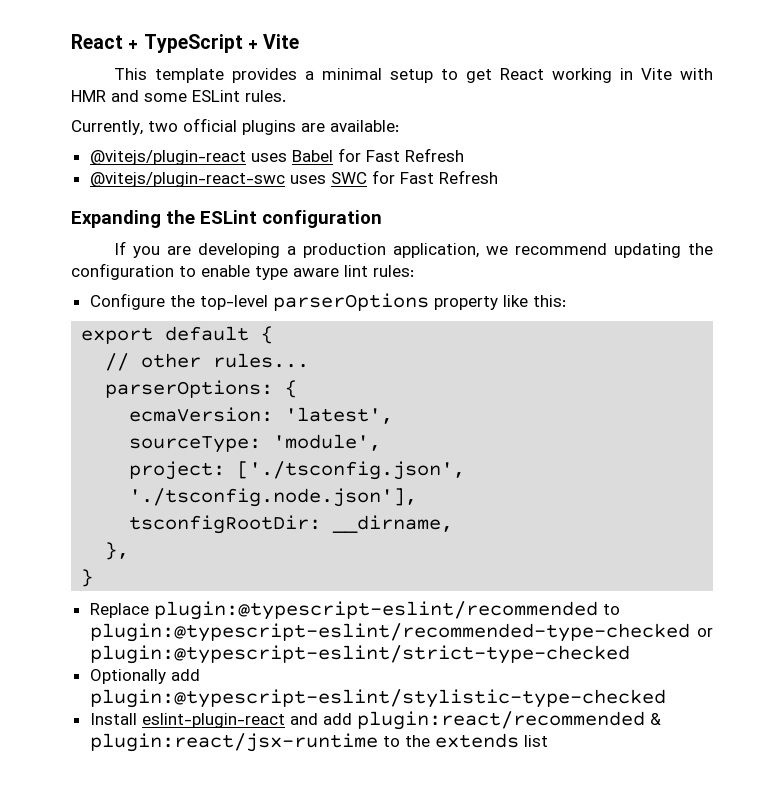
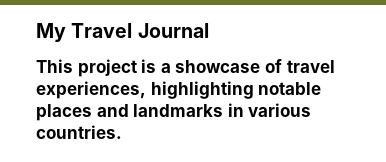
- React + TypeScript + Vite
- This template provides a minimal setup to get React working in Vite with HMR and some ESLint rules.
- Currently, two official plugins are available:
- @vitejs/plugin-react uses Babel for Fast Refresh
- @vitejs/plugin-react-swc uses SWC for Fast Refresh
- Expanding the ESLint configuration
- If you are developing a production application, we recommend updating the configuration to enable type aware lint rules:
- Configure the top-level parserOptions property like this:
- export default {
- // other rules...
- parserOptions: {
- ecmaVersion: 'latest',
- sourceType: 'module',
- project: ['./tsconfig.json', './tsconfig.node.json'],
- tsconfigRootDir: __dirname,
- },
- }
- Replace plugin:@typescript-eslint/recommended to plugin:@typescript-eslint/recommended-type-checked or plugin:@typescript-eslint/strict-type-checked
- Optionally add plugin:@typescript-eslint/stylistic-type-checked
- Install eslint-plugin-react and add plugin:react/recommended & plugin:react/jsx-runtime to the extends list
+ My Travel Journal
+ This project is a showcase of travel experiences, highlighting notable places and landmarks in various countries.

